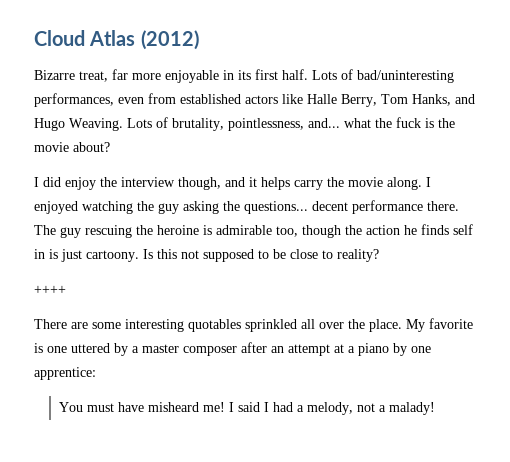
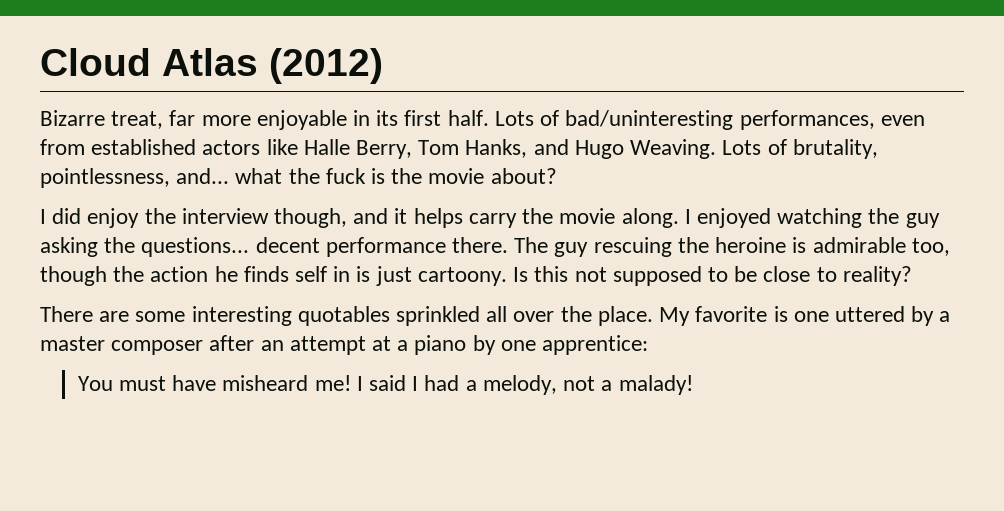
- ++++

